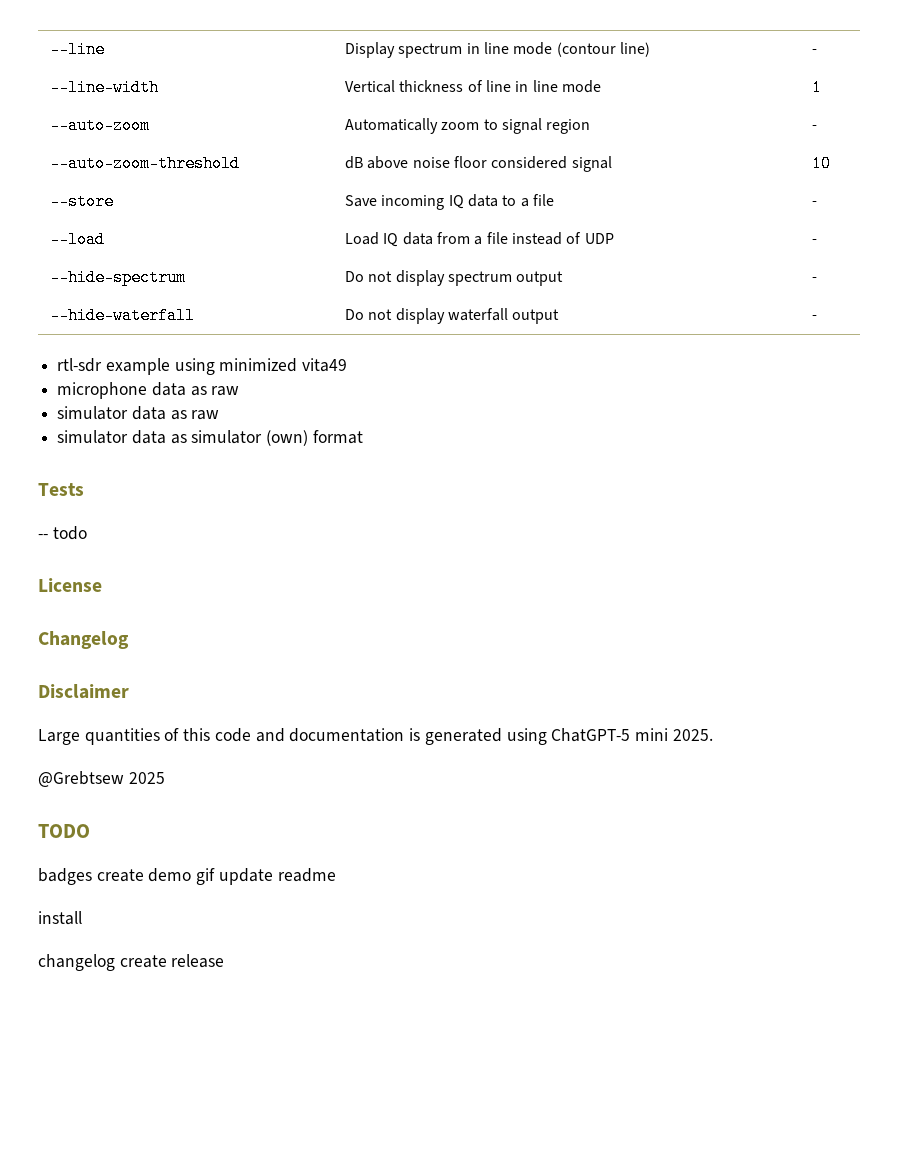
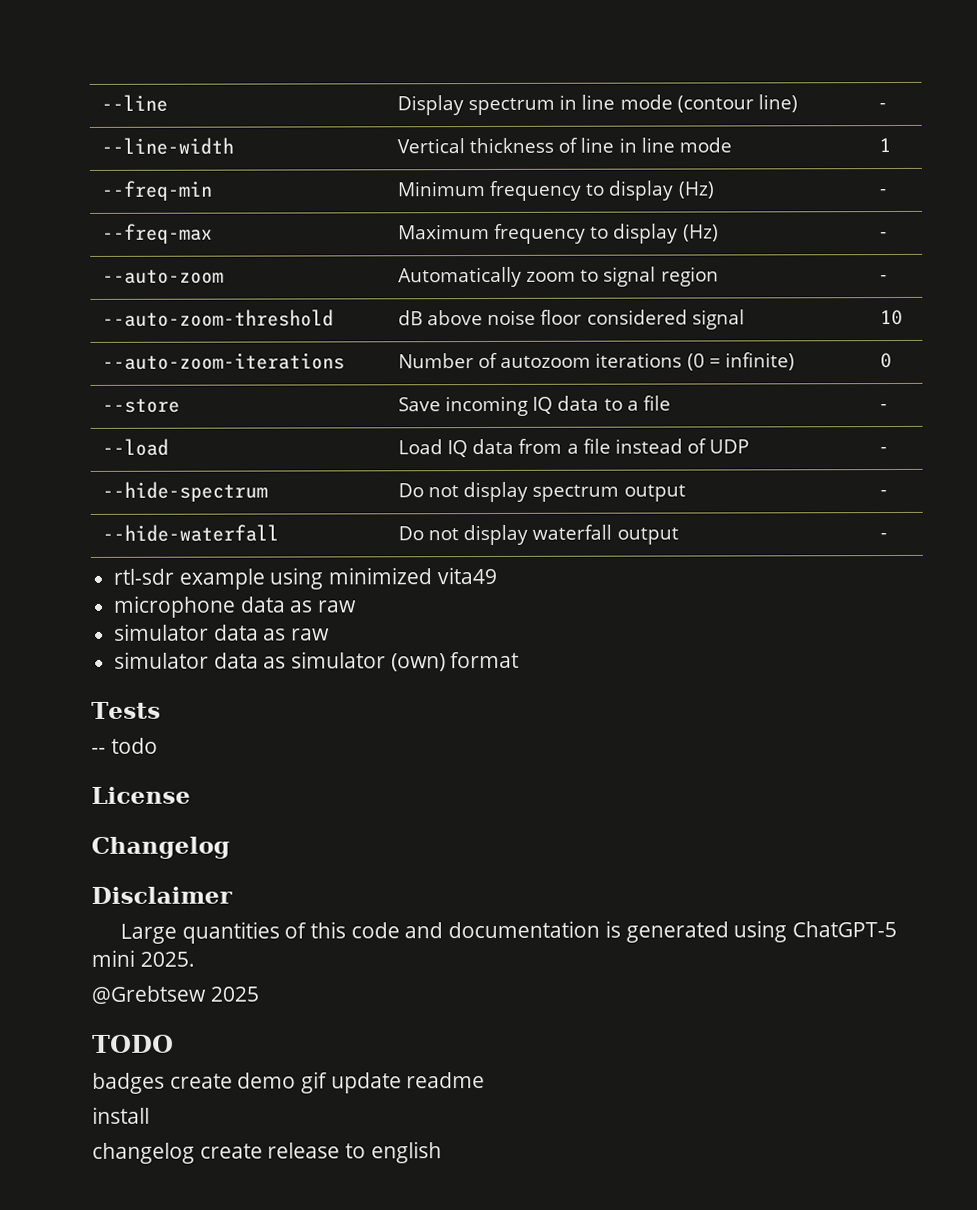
+ --freq-min | Minimum frequency to display (Hz) | -
+ --freq-max | Maximum frequency to display (Hz) | -
+ --auto-zoom-iterations | Number of autozoom iterations (0 = infinite) | 0
- changelog create release
+ changelog create release to english

